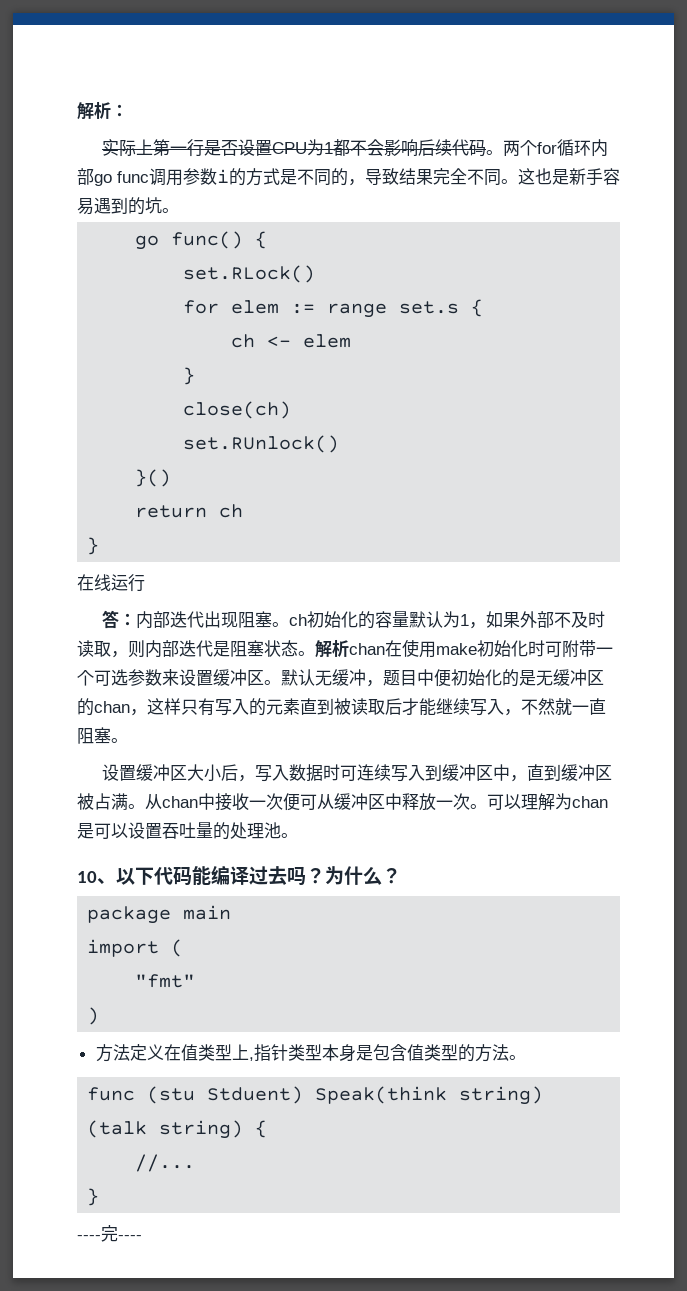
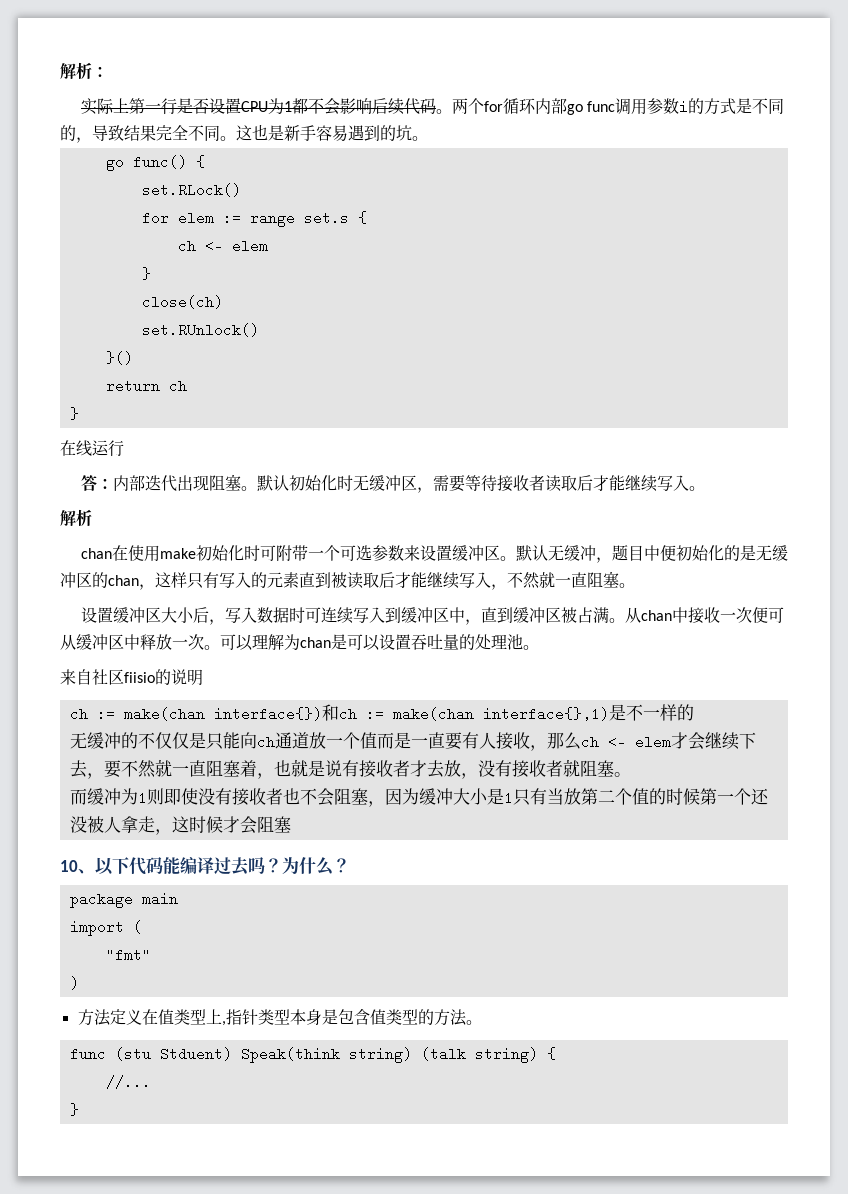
- 答：内部迭代出现阻塞。ch初始化的容量默认为1，如果外部不及时读取，则内部迭代是阻塞状态。解析chan在使用make初始化时可附带一个可选参数来设置缓冲区。
+ 答：内部迭代出现阻塞。默认初始化时无缓冲区，需要等待接收者读取后才能继续写入。
+ 解析
+ chan在使用make初始化时可附带一个可选参数来设置缓冲区。
+ 来自社区fiisio的说明
+ ch := make(chan interface{})和ch := make(chan interface{},1)是不一样的
+ 无缓冲的不仅仅是只能向ch通道放一个值而是一直要有人接收，那么ch <- elem才会继续下去，要不然就一直阻塞着，也就是说有接收者才去放，没有接收者就阻塞。
+ 而缓冲为1则即使没有接收者也不会阻塞，因为缓冲大小是1只有当放第二个值的时候第一个还没被人拿走，这时候才会阻塞
- ----完----

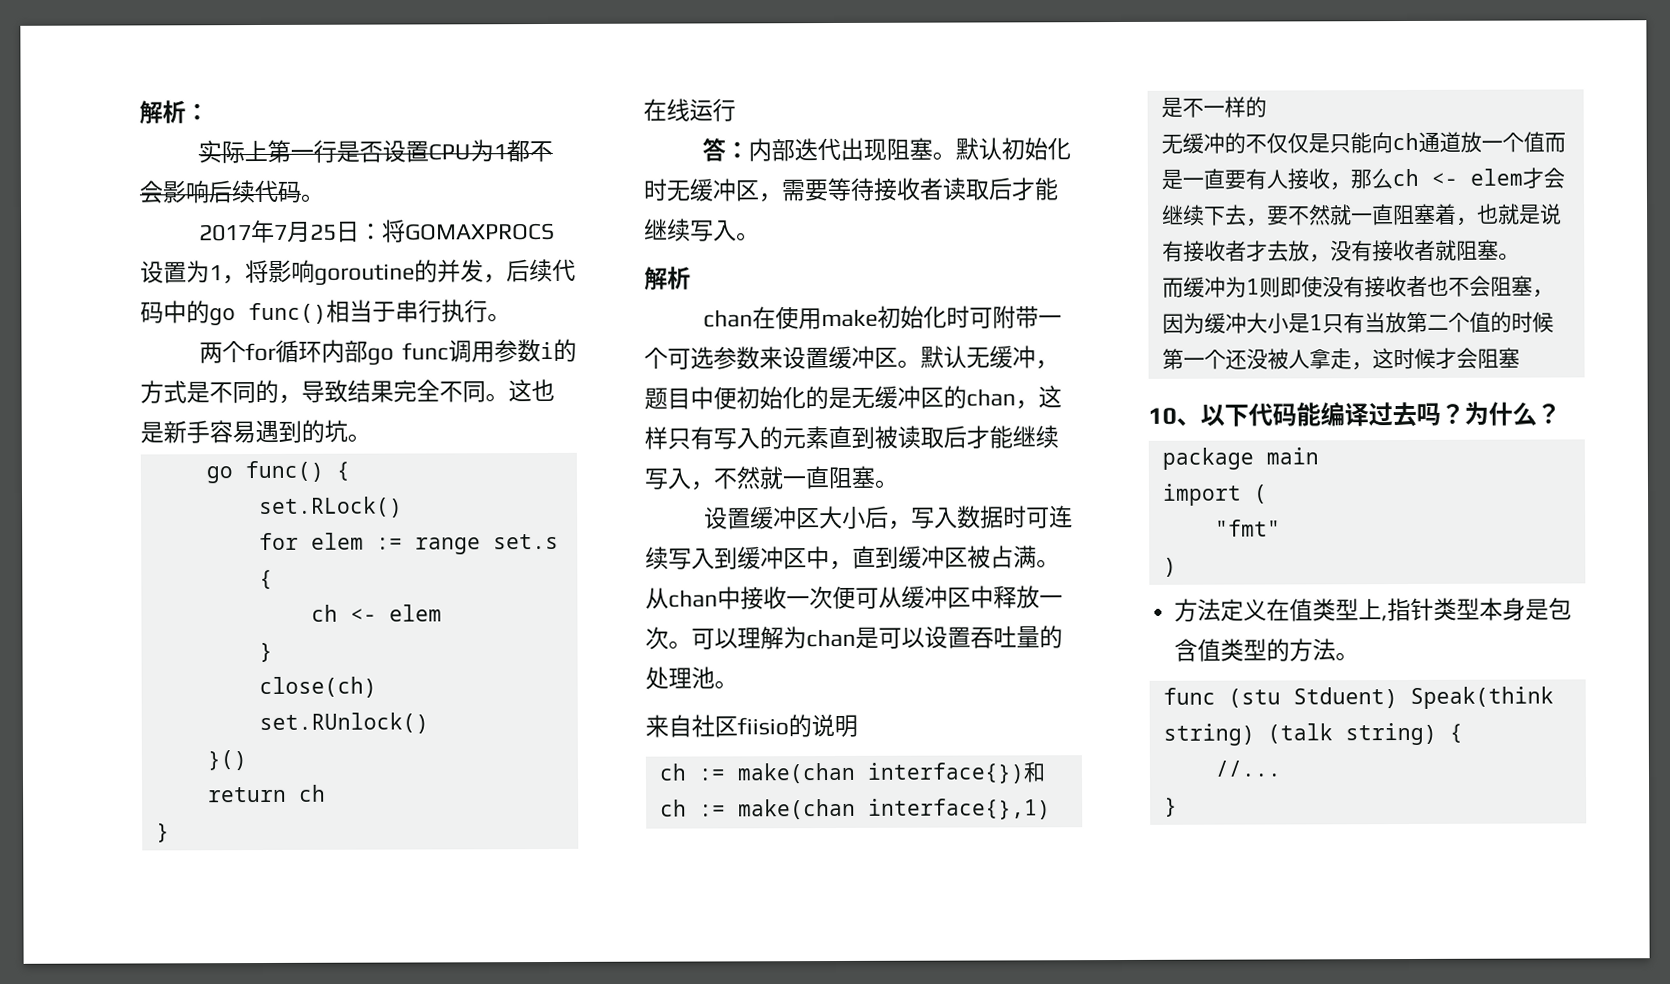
- 实际上第一行是否设置CPU为1都不会影响后续代码。两个for循环内部go func调用参数i的方式是不同的，导致结果完全不同。
+ 实际上第一行是否设置CPU为1都不会影响后续代码。
+ 2017年7月25日：将GOMAXPROCS设置为1，将影响goroutine的并发，后续代码中的go func()相当于串行执行。
+ 两个for循环内部go func调用参数i的方式是不同的，导致结果完全不同。

